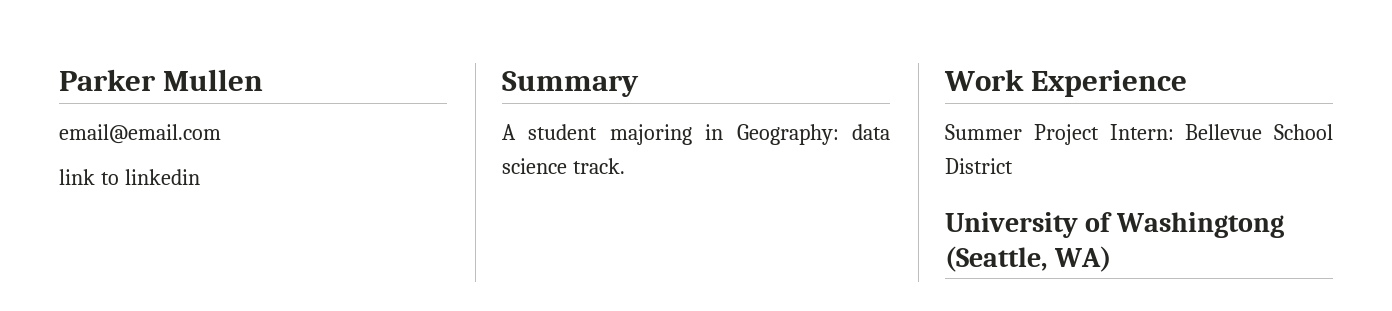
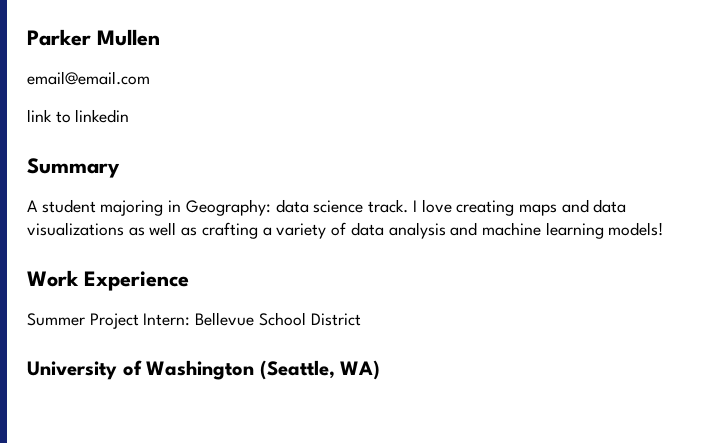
+ I love creating maps and data visualizations as well as crafting a variety of data analysis and machine learning models!
- University of Washingtong (Seattle, WA)
+ University of Washington (Seattle, WA)

